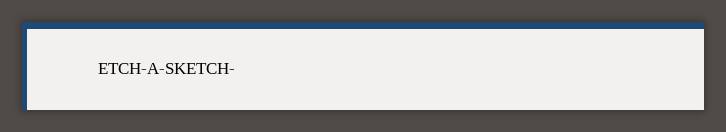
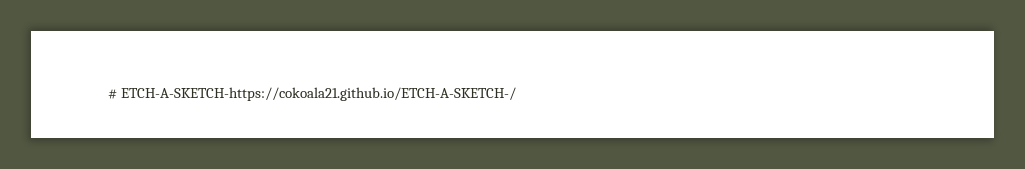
- ETCH-A-SKETCH-
+ # ETCH-A-SKETCH-https://cokoala21.github.io/ETCH-A-SKETCH-/

